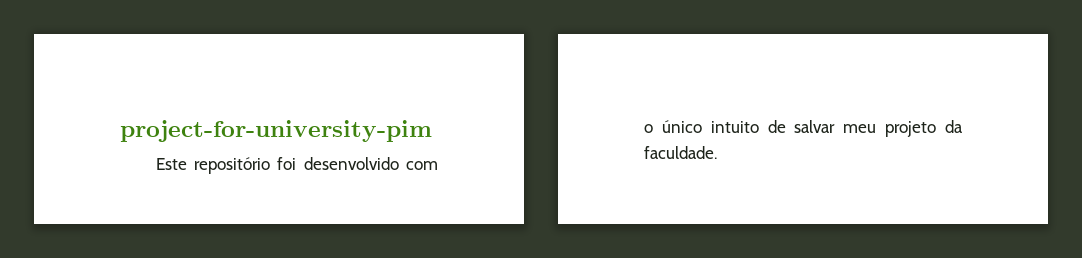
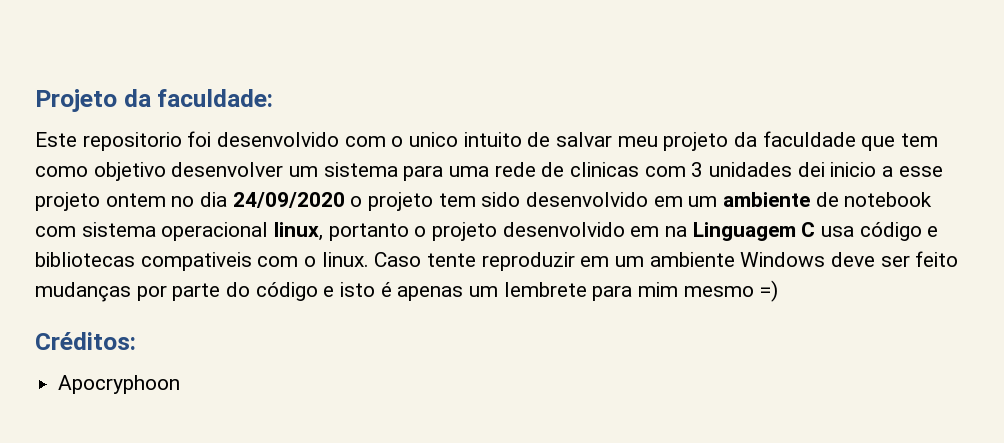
- project-for-university-pim
+ Projeto da faculdade:
- Este repositório foi desenvolvido com o único intuito de salvar meu projeto da faculdade.
+ Este repositorio foi desenvolvido com o unico intuito de salvar meu projeto da faculdade que tem como objetivo desenvolver um sistema para uma rede de clinicas com 3 unidades dei inicio a esse projeto ontem no dia 24/09/2020 o projeto tem sido desenvolvido em um ambiente de notebook com sistema operacional linux, portanto o projeto desenvolvido em na Linguagem C usa código e bibliotecas compativeis com o linux. Caso tente reproduzir em um ambiente Windows deve ser feito mudanças por parte do código e isto é apenas um lembrete para mim mesmo =)
+ Créditos:
+ Apocryphoon

